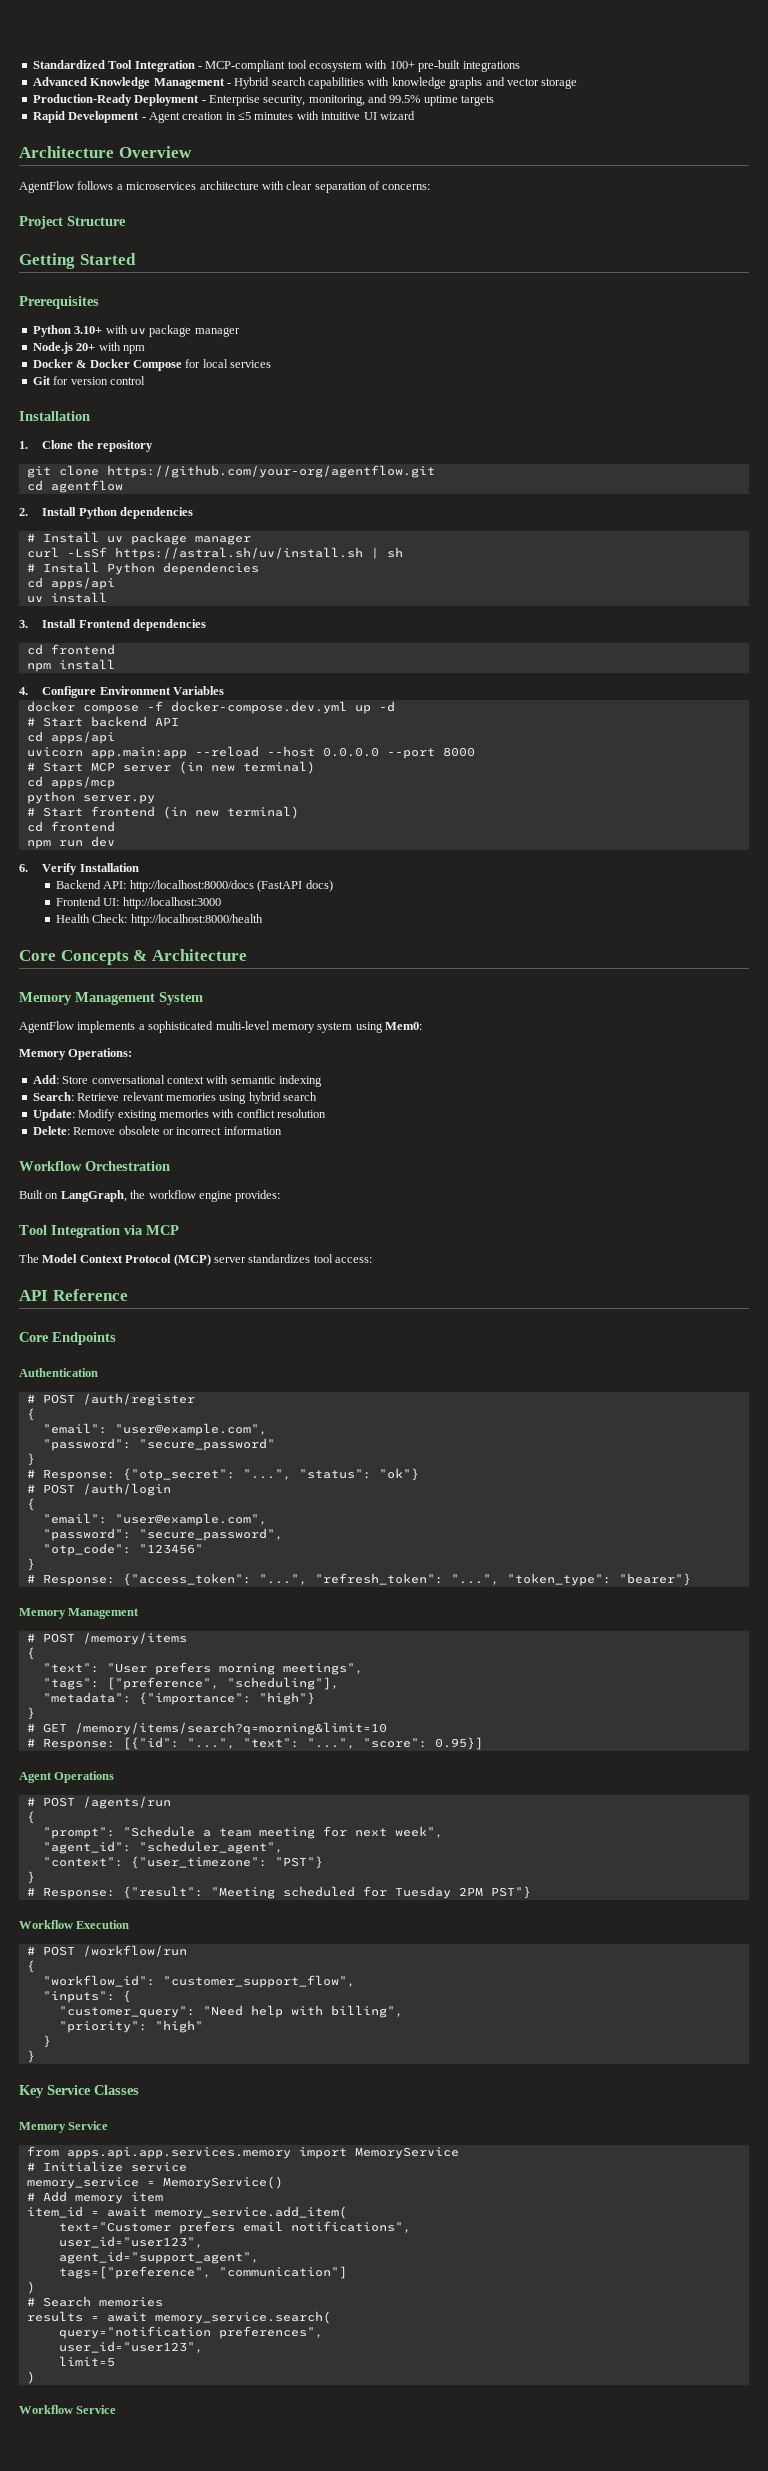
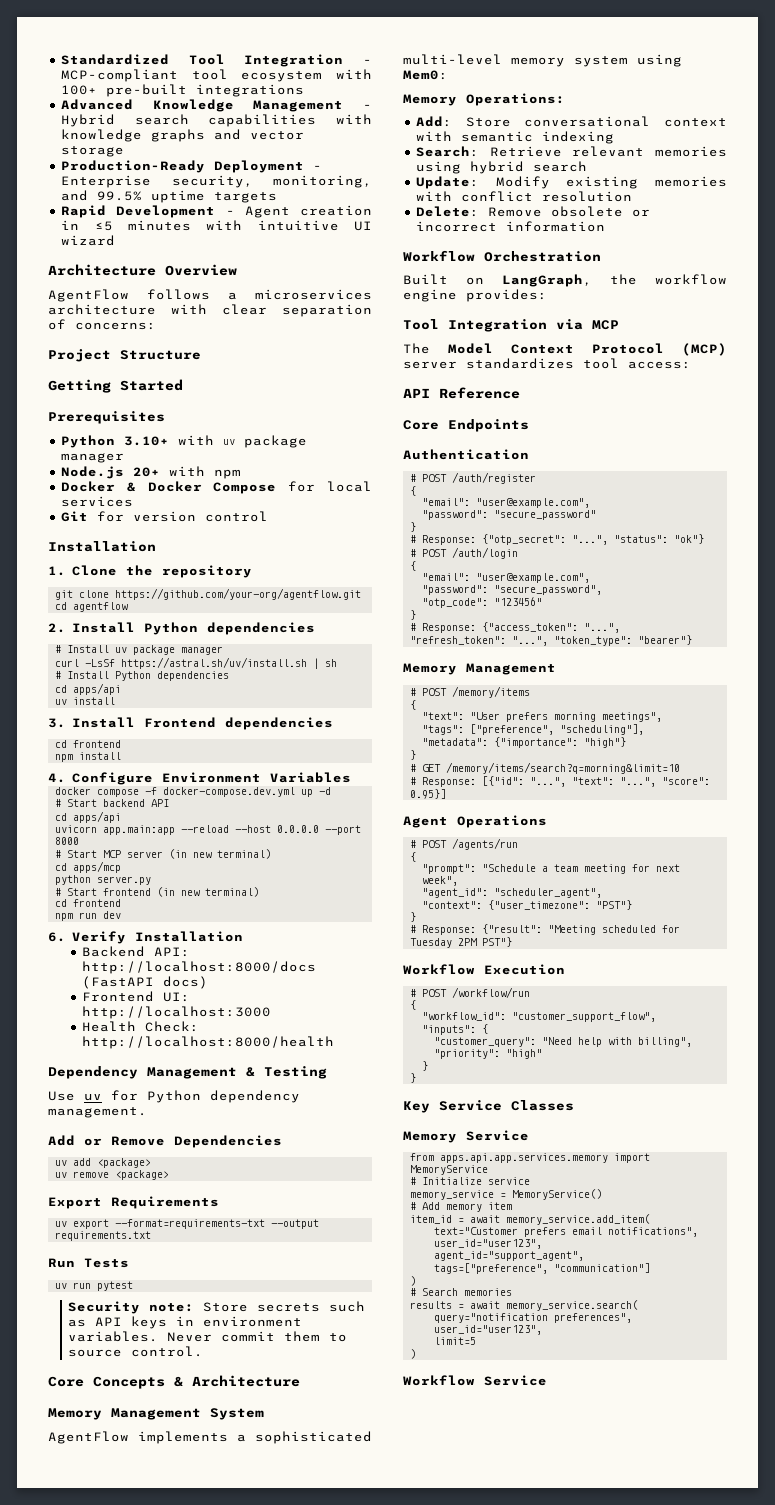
+ Dependency Management & Testing
+ Use uv for Python dependency management.
+ Add or Remove Dependencies
+ uv add <package>
+ uv remove <package>
+ Export Requirements
+ uv export --format=requirements-txt --output requirements.txt
+ Run Tests
+ uv run pytest
+ Security note: Store secrets such as API keys in environment variables. Never commit them to source control.

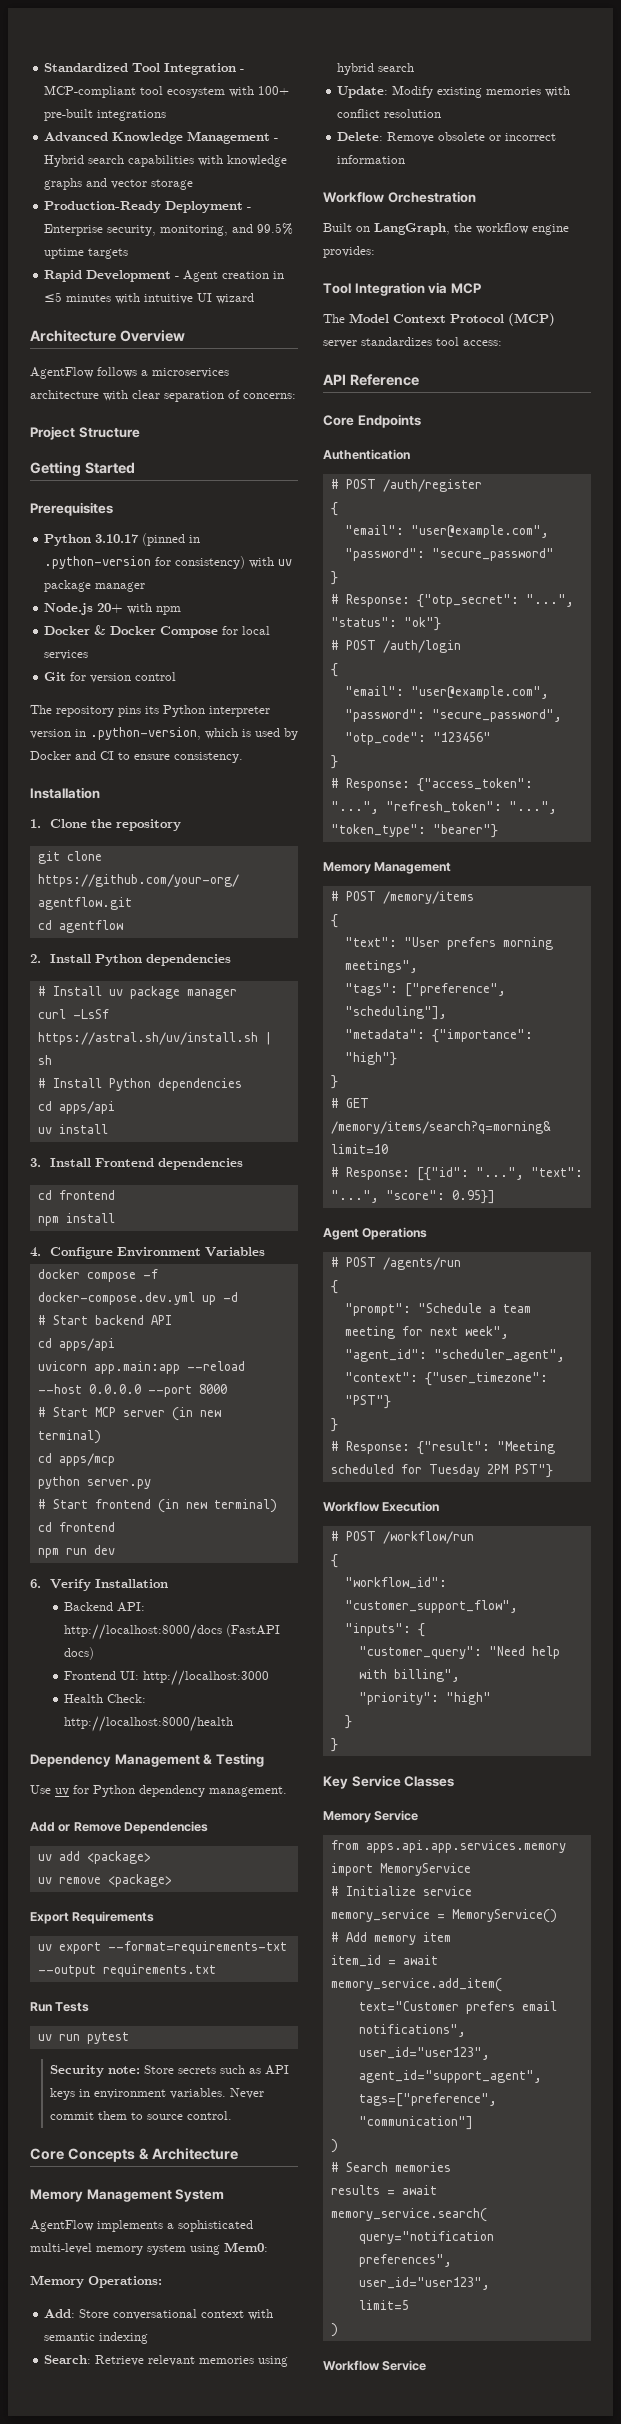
- Python 3.10+ with uv package manager
+ Python 3.10.17 (pinned in .python-version for consistency) with uv package manager
+ The repository pins its Python interpreter version in .python-version, which is used by Docker and CI to ensure consistency.

